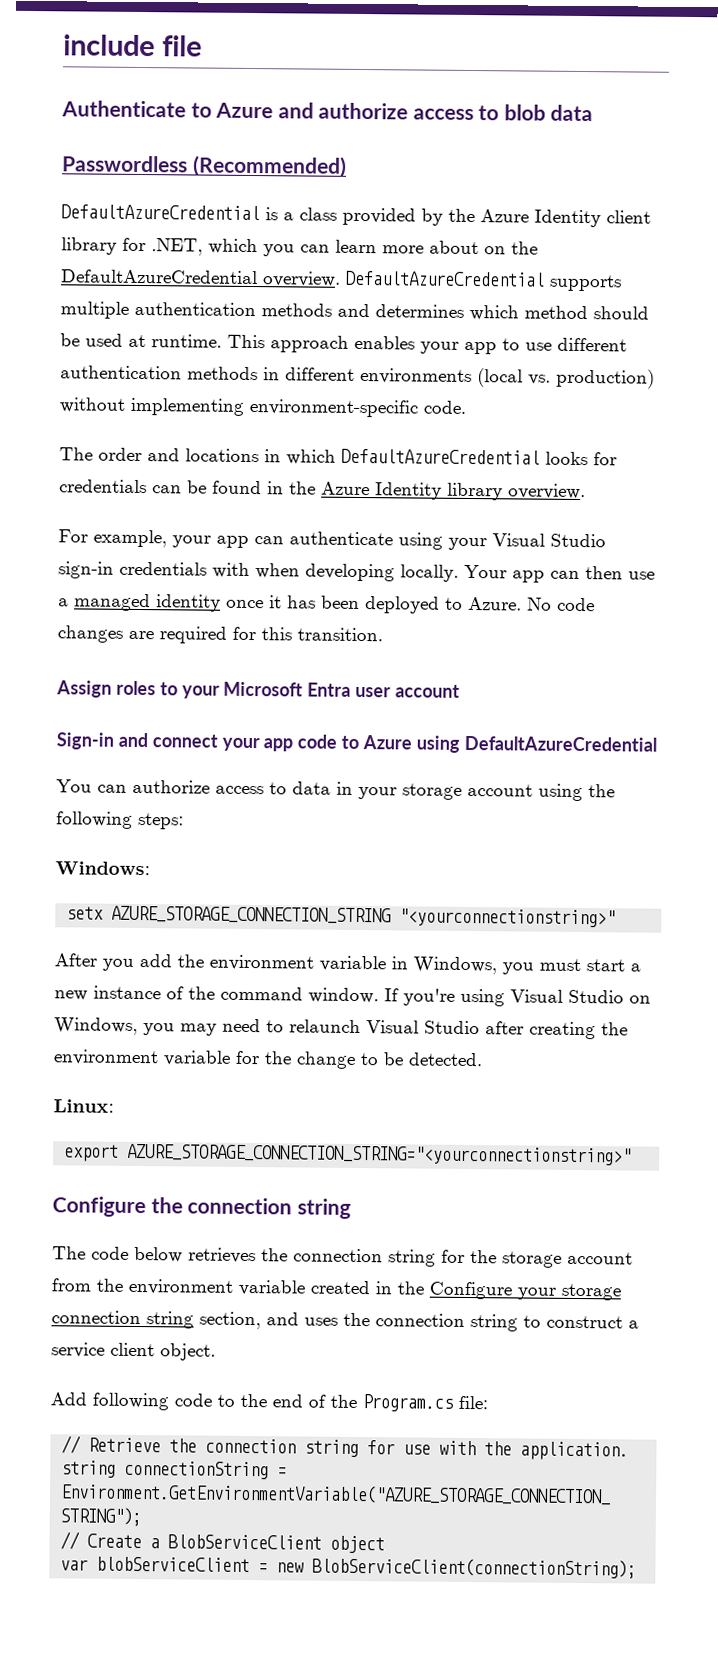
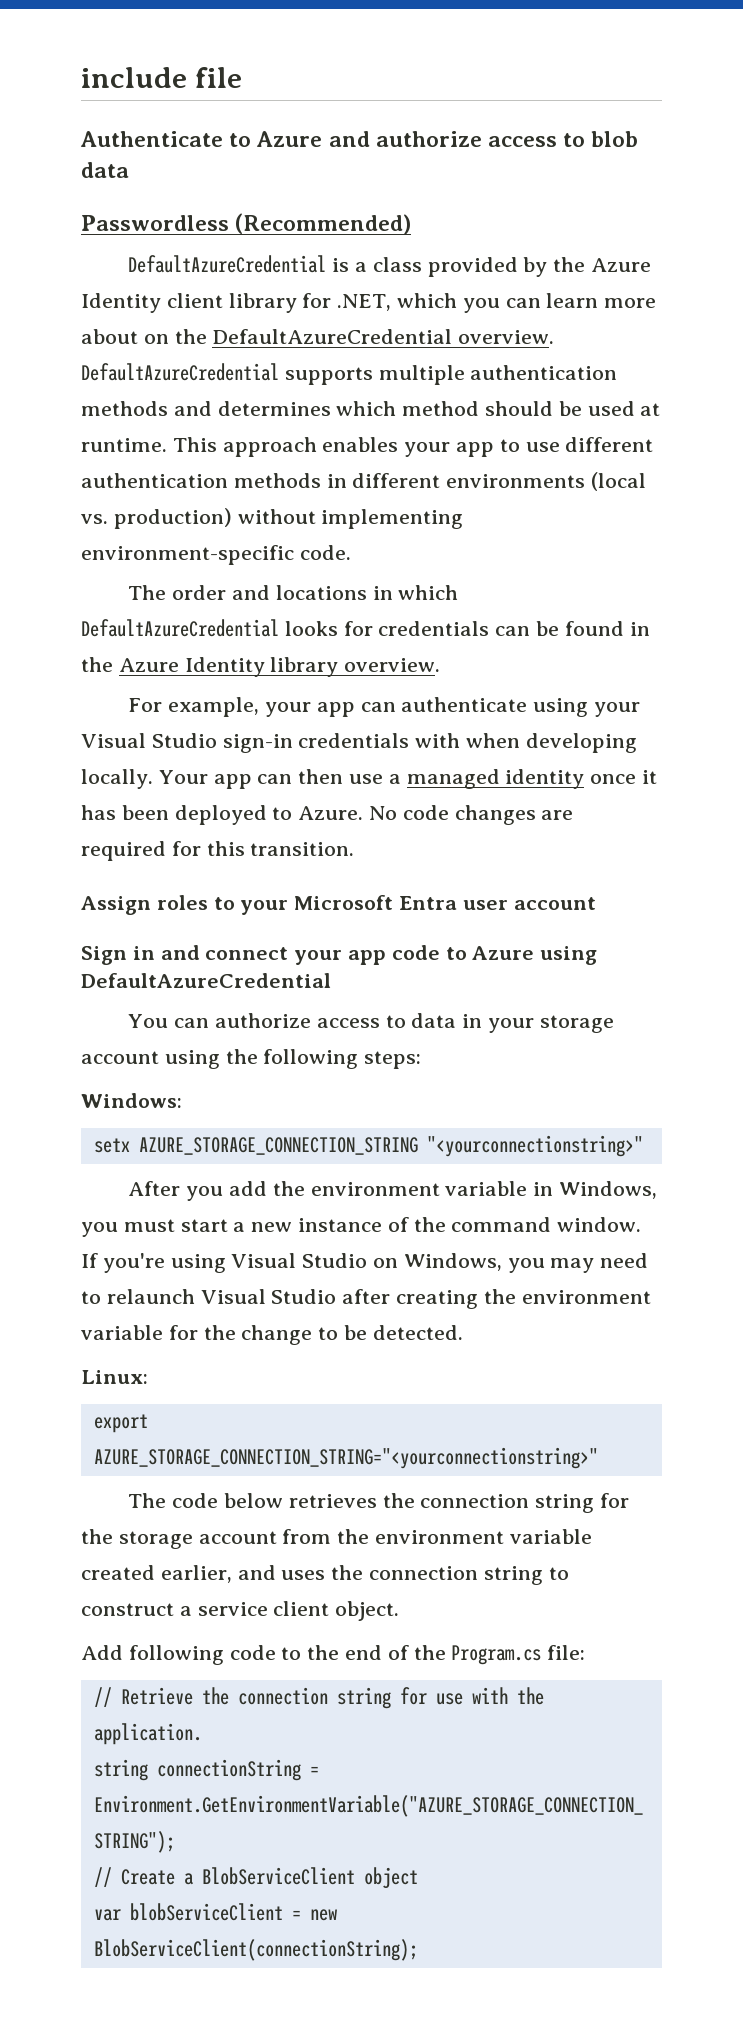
- Sign-in and connect your app code to Azure using DefaultAzureCredential
+ Sign in and connect your app code to Azure using DefaultAzureCredential
- Configure the connection string
- The code below retrieves the connection string for the storage account from the environment variable created in the Configure your storage connection string section, and uses the connection string to construct a service client object.
+ The code below retrieves the connection string for the storage account from the environment variable created earlier, and uses the connection string to construct a service client object.

